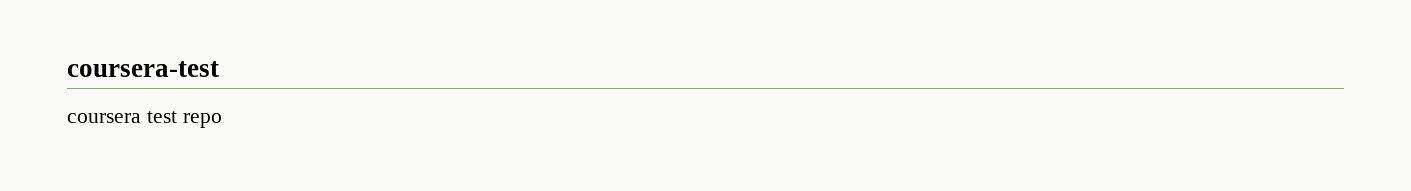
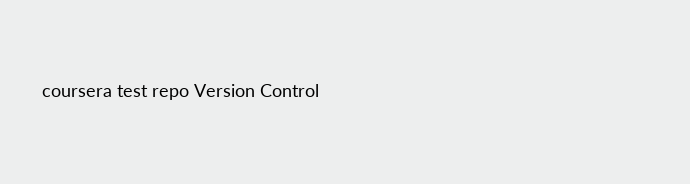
- coursera-test
- coursera test repo
+ coursera test repo Version Control

